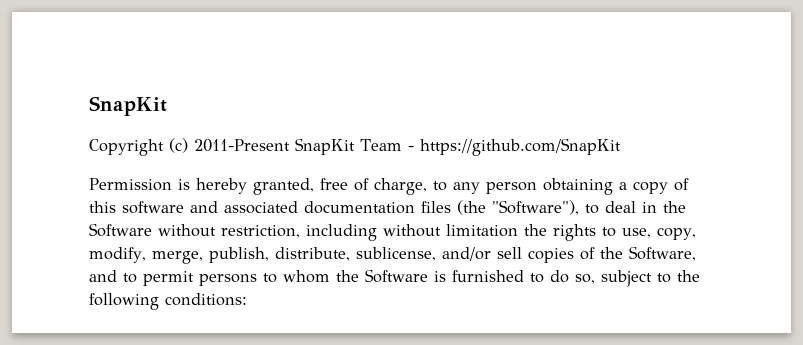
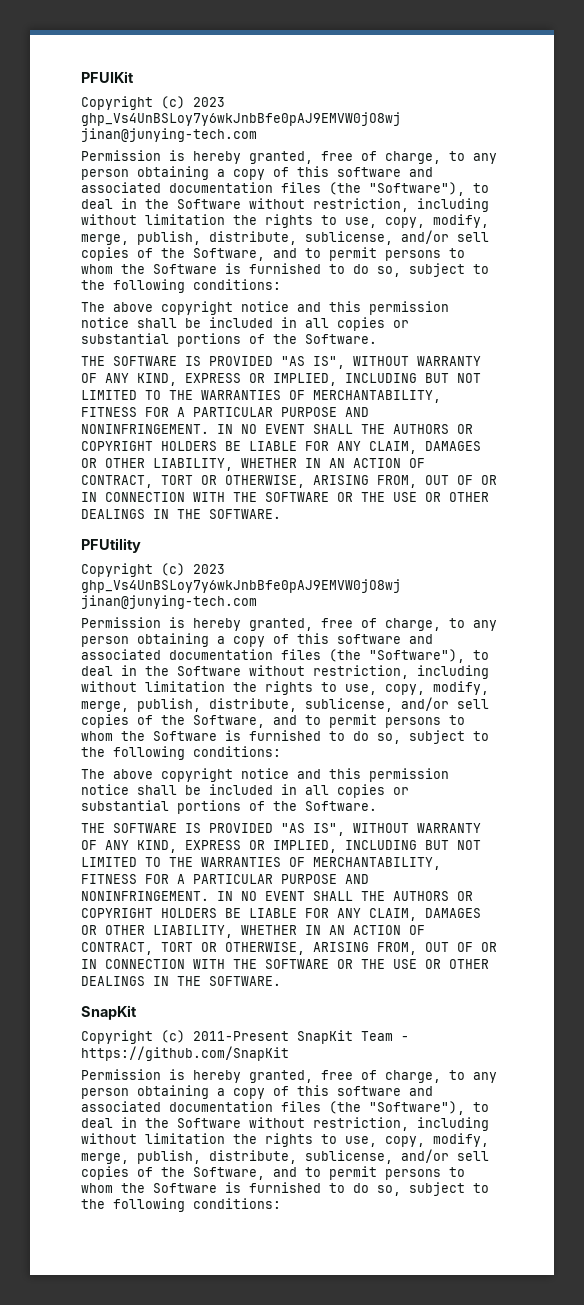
+ PFUIKit
+ Copyright (c) 2023 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 jinan@junying-tech.com
+ Permission is hereby granted, free of charge, to any person obtaining a copy of this software and associated documentation files (the "Software"), to deal in the Software without restriction, including without limitation the rights to use, copy, modify, merge, publish, distribute, sublicense, and/or sell copies of the Software, and to permit persons to whom the Software is furnished to do so, subject to the following conditions:
+ The above copyright notice and this permission notice shall be included in all copies or substantial portions of the Software.
+ THE SOFTWARE IS PROVIDED "AS IS", WITHOUT WARRANTY OF ANY KIND, EXPRESS OR IMPLIED, INCLUDING BUT NOT LIMITED TO THE WARRANTIES OF MERCHANTABILITY, FITNESS FOR A PARTICULAR PURPOSE AND NONINFRINGEMENT. IN NO EVENT SHALL THE AUTHORS OR COPYRIGHT HOLDERS BE LIABLE FOR ANY CLAIM, DAMAGES OR OTHER LIABILITY, WHETHER IN AN ACTION OF CONTRACT, TORT OR OTHERWISE, ARISING FROM, OUT OF OR IN CONNECTION WITH THE SOFTWARE OR THE USE OR OTHER DEALINGS IN THE SOFTWARE.
+ PFUtility
+ Copyright (c) 2023 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 jinan@junying-tech.com
+ Permission is hereby granted, free of charge, to any person obtaining a copy of this software and associated documentation files (the "Software"), to deal in the Software without restriction, including without limitation the rights to use, copy, modify, merge, publish, distribute, sublicense, and/or sell copies of the Software, and to permit persons to whom the Software is furnished to do so, subject to the following conditions:
+ The above copyright notice and this permission notice shall be included in all copies or substantial portions of the Software.
+ THE SOFTWARE IS PROVIDED "AS IS", WITHOUT WARRANTY OF ANY KIND, EXPRESS OR IMPLIED, INCLUDING BUT NOT LIMITED TO THE WARRANTIES OF MERCHANTABILITY, FITNESS FOR A PARTICULAR PURPOSE AND NONINFRINGEMENT. IN NO EVENT SHALL THE AUTHORS OR COPYRIGHT HOLDERS BE LIABLE FOR ANY CLAIM, DAMAGES OR OTHER LIABILITY, WHETHER IN AN ACTION OF CONTRACT, TORT OR OTHERWISE, ARISING FROM, OUT OF OR IN CONNECTION WITH THE SOFTWARE OR THE USE OR OTHER DEALINGS IN THE SOFTWARE.

